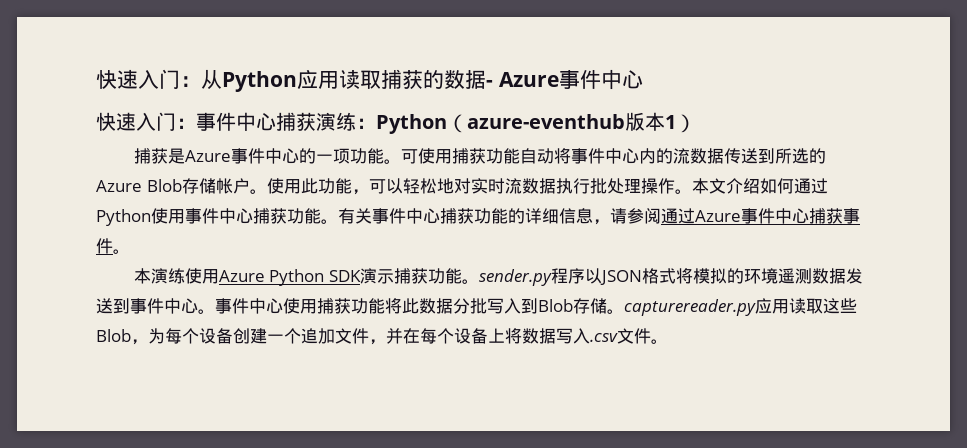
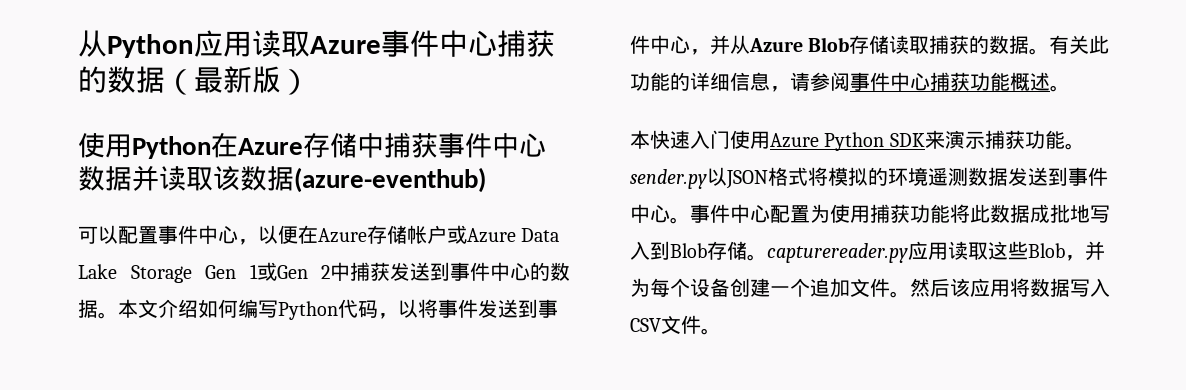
- 快速入门：从Python应用读取捕获的数据- Azure事件中心
- 快速入门：事件中心捕获演练：Python（azure-eventhub版本1）
- 捕获是Azure事件中心的一项功能。可使用捕获功能自动将事件中心内的流数据传送到所选的Azure Blob存储帐户。使用此功能，可以轻松地对实时流数据执行批处理操作。本文介绍如何通过Python使用事件中心捕获功能。有关事件中心捕获功能的详细信息，请参阅通过Azure事件中心捕获事件。
+ 从Python应用读取Azure事件中心捕获的数据（最新版）
+ 使用Python在Azure存储中捕获事件中心数据并读取该数据(azure-eventhub)
+ 可以配置事件中心，以便在Azure存储帐户或Azure Data Lake Storage Gen 1或Gen 2中捕获发送到事件中心的数据。本文介绍如何编写Python代码，以将事件发送到事件中心，并从Azure Blob存储读取捕获的数据。有关此功能的详细信息，请参阅事件中心捕获功能概述。
- 本演练使用Azure Python SDK演示捕获功能。sender.py程序以JSON格式将模拟的环境遥测数据发送到事件中心。
+ 本快速入门使用Azure Python SDK来演示捕获功能。sender.py以JSON格式将模拟的环境遥测数据发送到事件中心。
- 事件中心使用捕获功能将此数据分批写入到Blob存储。capturereader.py应用读取这些Blob，为每个设备创建一个追加文件，并在每个设备上将数据写入.csv文件。
+ 事件中心配置为使用捕获功能将此数据成批地写入到Blob存储。capturereader.py应用读取这些Blob，并为每个设备创建一个追加文件。然后该应用将数据写入CSV文件。

